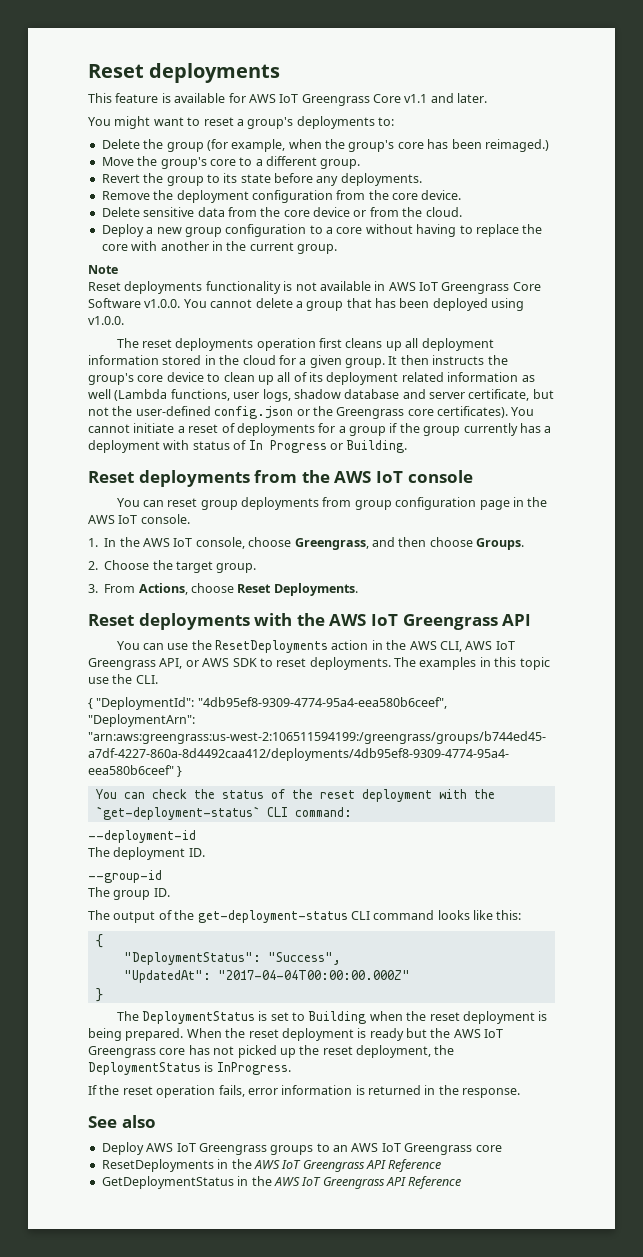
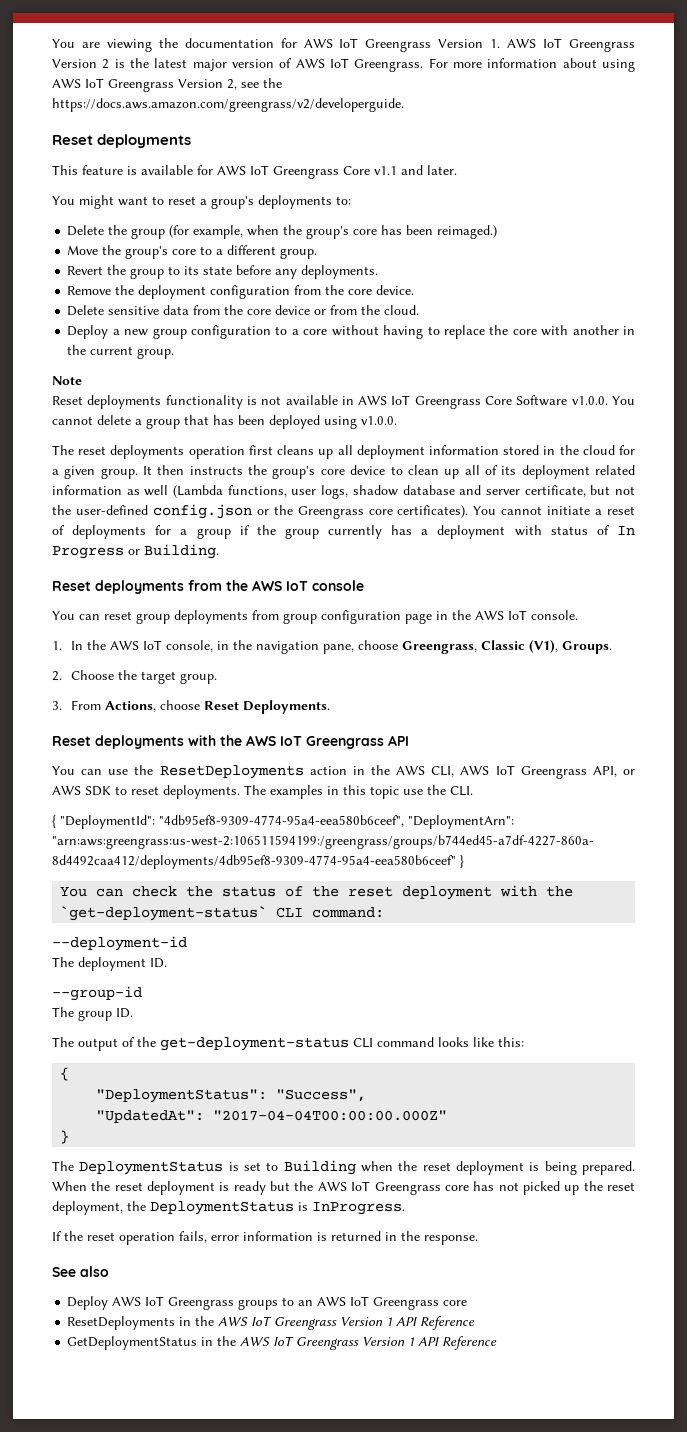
+ You are viewing the documentation for AWS IoT Greengrass Version 1. AWS IoT Greengrass Version 2 is the latest major version of AWS IoT Greengrass. For more information about using AWS IoT Greengrass Version 2, see the https://docs.aws.amazon.com/greengrass/v2/developerguide.
- 1. In the AWS IoT console, choose Greengrass, and then choose Groups.
+ 1. In the AWS IoT console, in the navigation pane, choose Greengrass, Classic (V1), Groups.
- ResetDeployments in the AWS IoT Greengrass API Reference
+ ResetDeployments in the AWS IoT Greengrass Version 1 API Reference
- GetDeploymentStatus in the AWS IoT Greengrass API Reference
+ GetDeploymentStatus in the AWS IoT Greengrass Version 1 API Reference

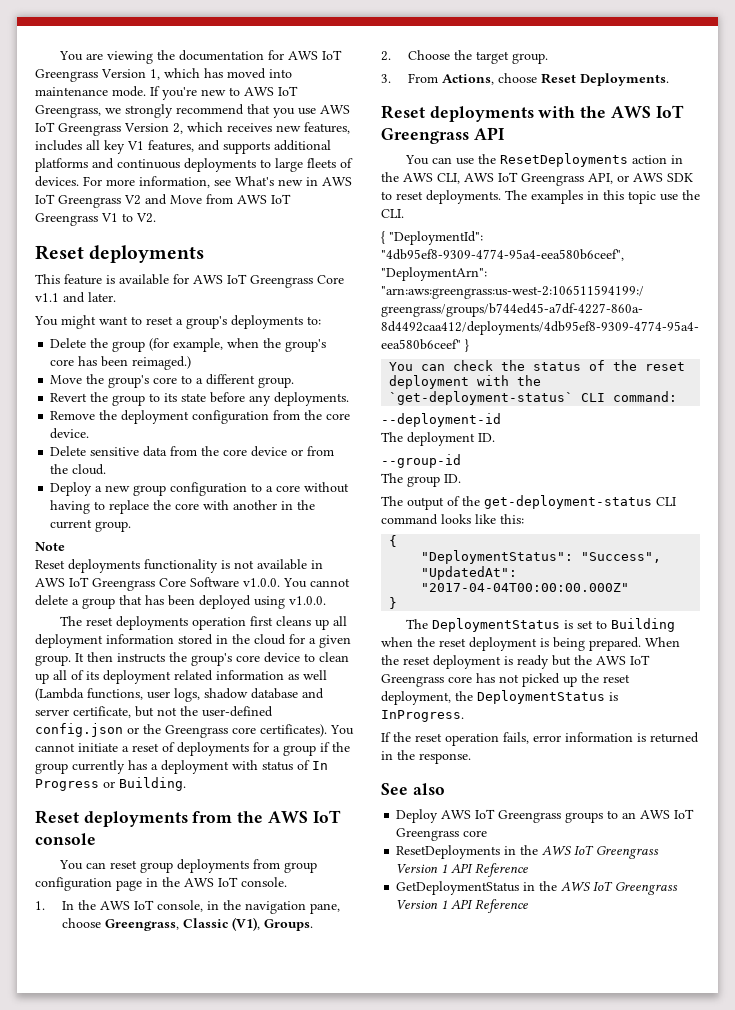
- You are viewing the documentation for AWS IoT Greengrass Version 1. AWS IoT Greengrass Version 2 is the latest major version of AWS IoT Greengrass. For more information about using AWS IoT Greengrass Version 2, see the https://docs.aws.amazon.com/greengrass/v2/developerguide.
+ You are viewing the documentation for AWS IoT Greengrass Version 1, which has moved into maintenance mode. If you're new to AWS IoT Greengrass, we strongly recommend that you use AWS IoT Greengrass Version 2, which receives new features, includes all key V1 features, and supports additional platforms and continuous deployments to large fleets of devices. For more information, see What's new in AWS IoT Greengrass V2 and Move from AWS IoT Greengrass V1 to V2.

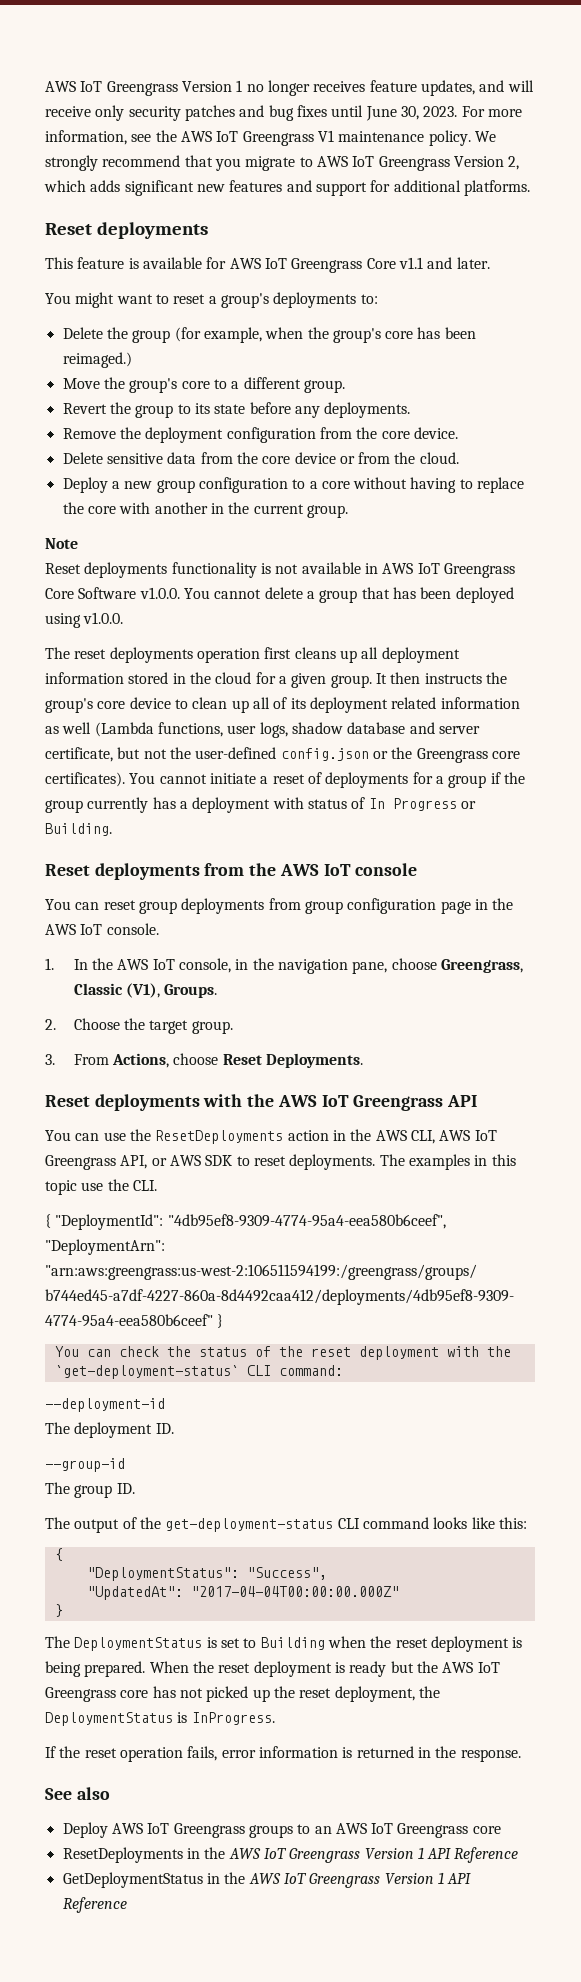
- You are viewing the documentation for AWS IoT Greengrass Version 1, which has moved into maintenance mode. If you're new to AWS IoT Greengrass, we strongly recommend that you use AWS IoT Greengrass Version 2, which receives new features, includes all key V1 features, and supports additional platforms and continuous deployments to large fleets of devices. For more information, see What's new in AWS IoT Greengrass V2 and Move from AWS IoT Greengrass V1 to V2.
+ AWS IoT Greengrass Version 1 no longer receives feature updates, and will receive only security patches and bug fixes until June 30, 2023. For more information, see the AWS IoT Greengrass V1 maintenance policy. We strongly recommend that you migrate to AWS IoT Greengrass Version 2, which adds significant new features and support for additional platforms.

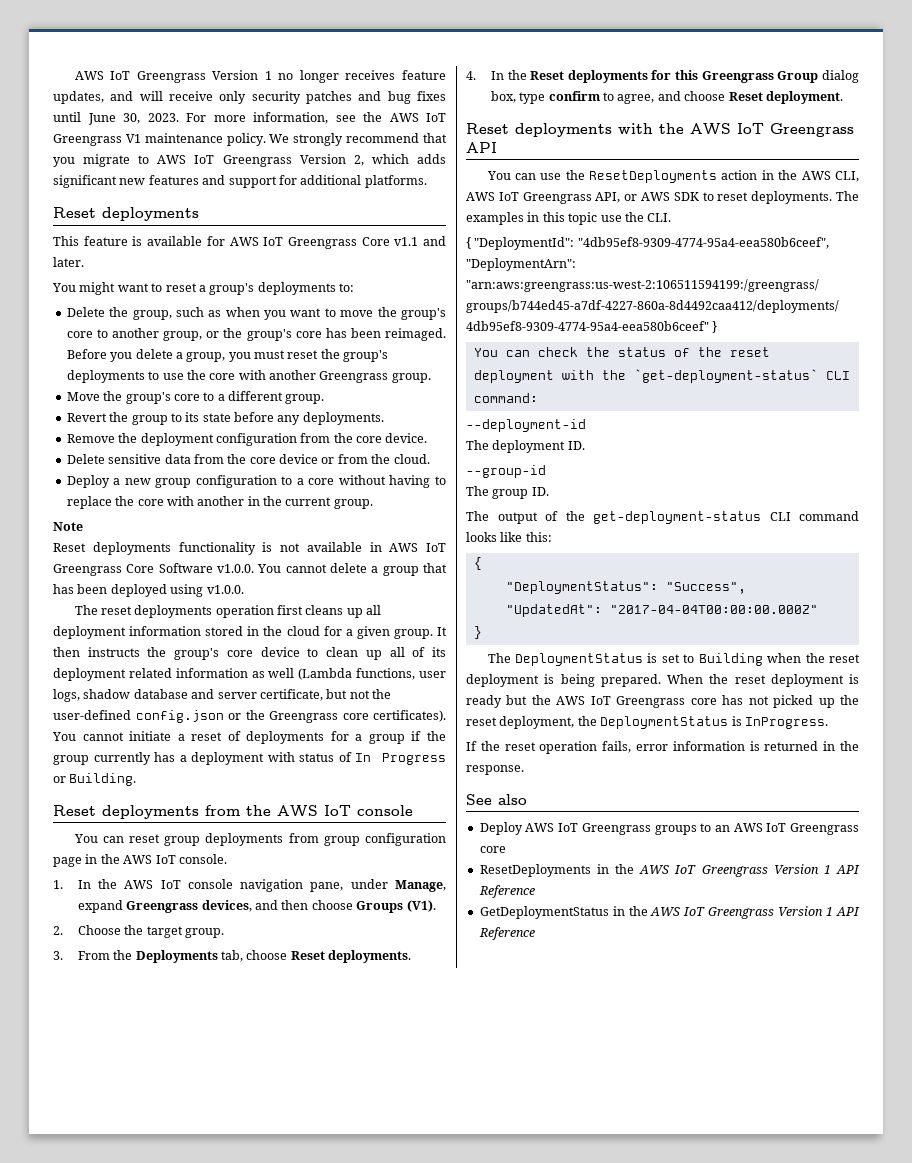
- Delete the group (for example, when the group's core has been reimaged.)
+ Delete the group, such as when you want to move the group's core to another group, or the group's core has been reimaged. Before you delete a group, you must reset the group's deployments to use the core with another Greengrass group.
- 1. In the AWS IoT console, in the navigation pane, choose Greengrass, Classic (V1), Groups.
+ 1. In the AWS IoT console navigation pane, under Manage, expand Greengrass devices, and then choose Groups (V1).
- 3. From Actions, choose Reset Deployments.
+ 3. From the Deployments tab, choose Reset deployments.
+ 4. In the Reset deployments for this Greengrass Group dialog box, type confirm to agree, and choose Reset deployment.

